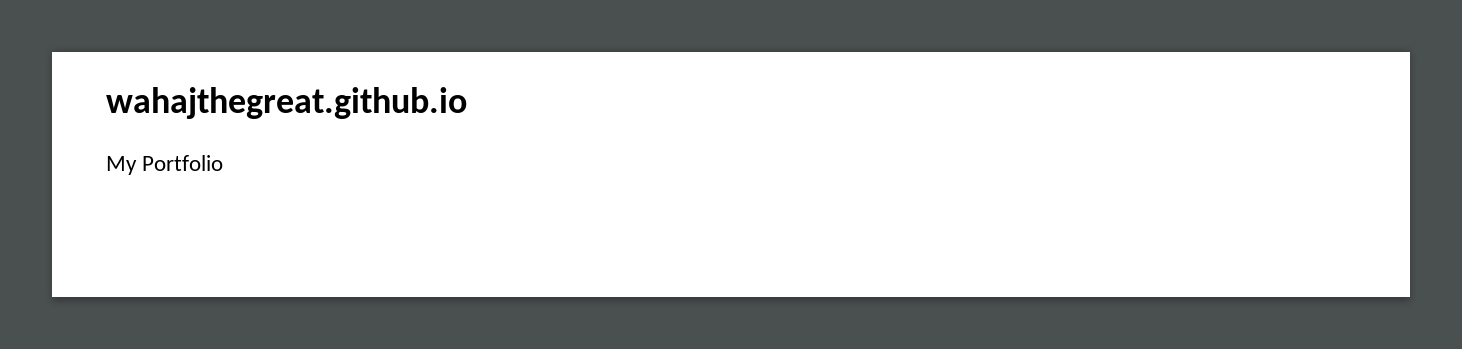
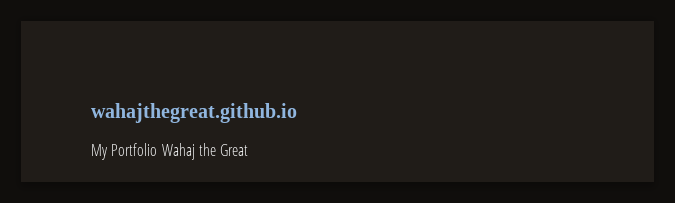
- My Portfolio
+ My Portfolio Wahaj the Great

